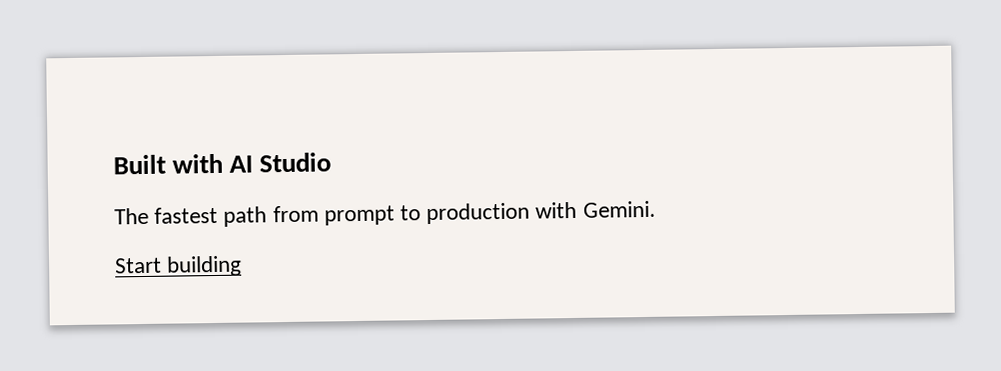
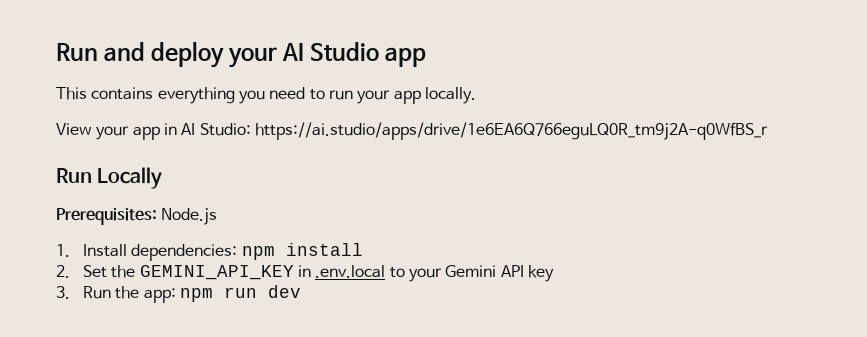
- Built with AI Studio
- The fastest path from prompt to production with Gemini.
- Start building
+ Run and deploy your AI Studio app
+ This contains everything you need to run your app locally.
+ View your app in AI Studio: https://ai.studio/apps/drive/1e6EA6Q766eguLQ0R_tm9j2A-q0WfBS_r
+ Run Locally
+ Prerequisites: Node.js
+ 1. Install dependencies: npm install
+ 2. Set the GEMINI_API_KEY in .env.local to your Gemini API key
+ 3. Run the app: npm run dev

